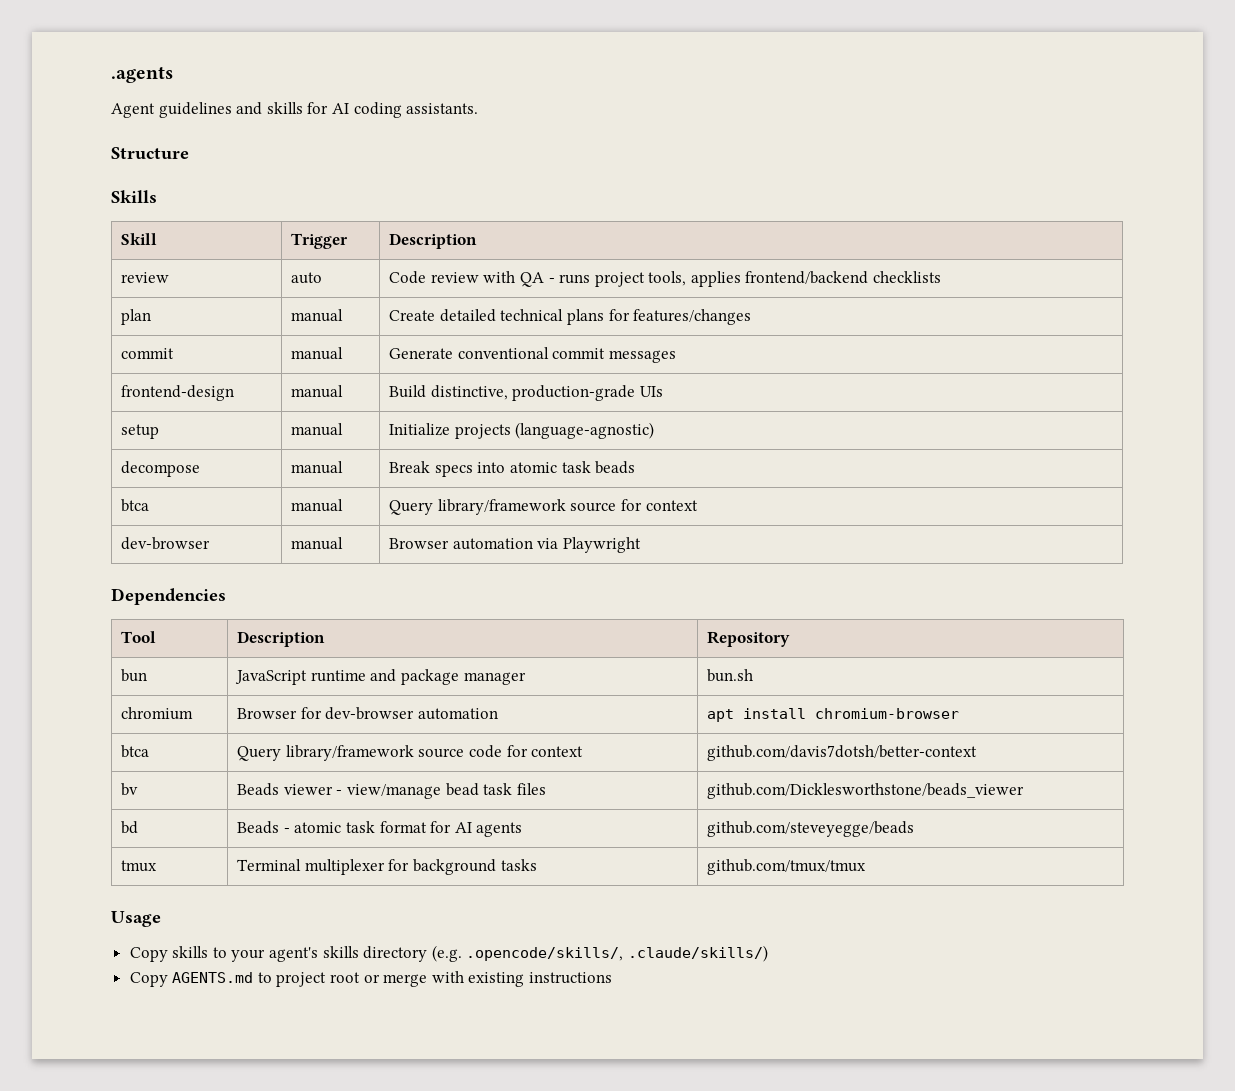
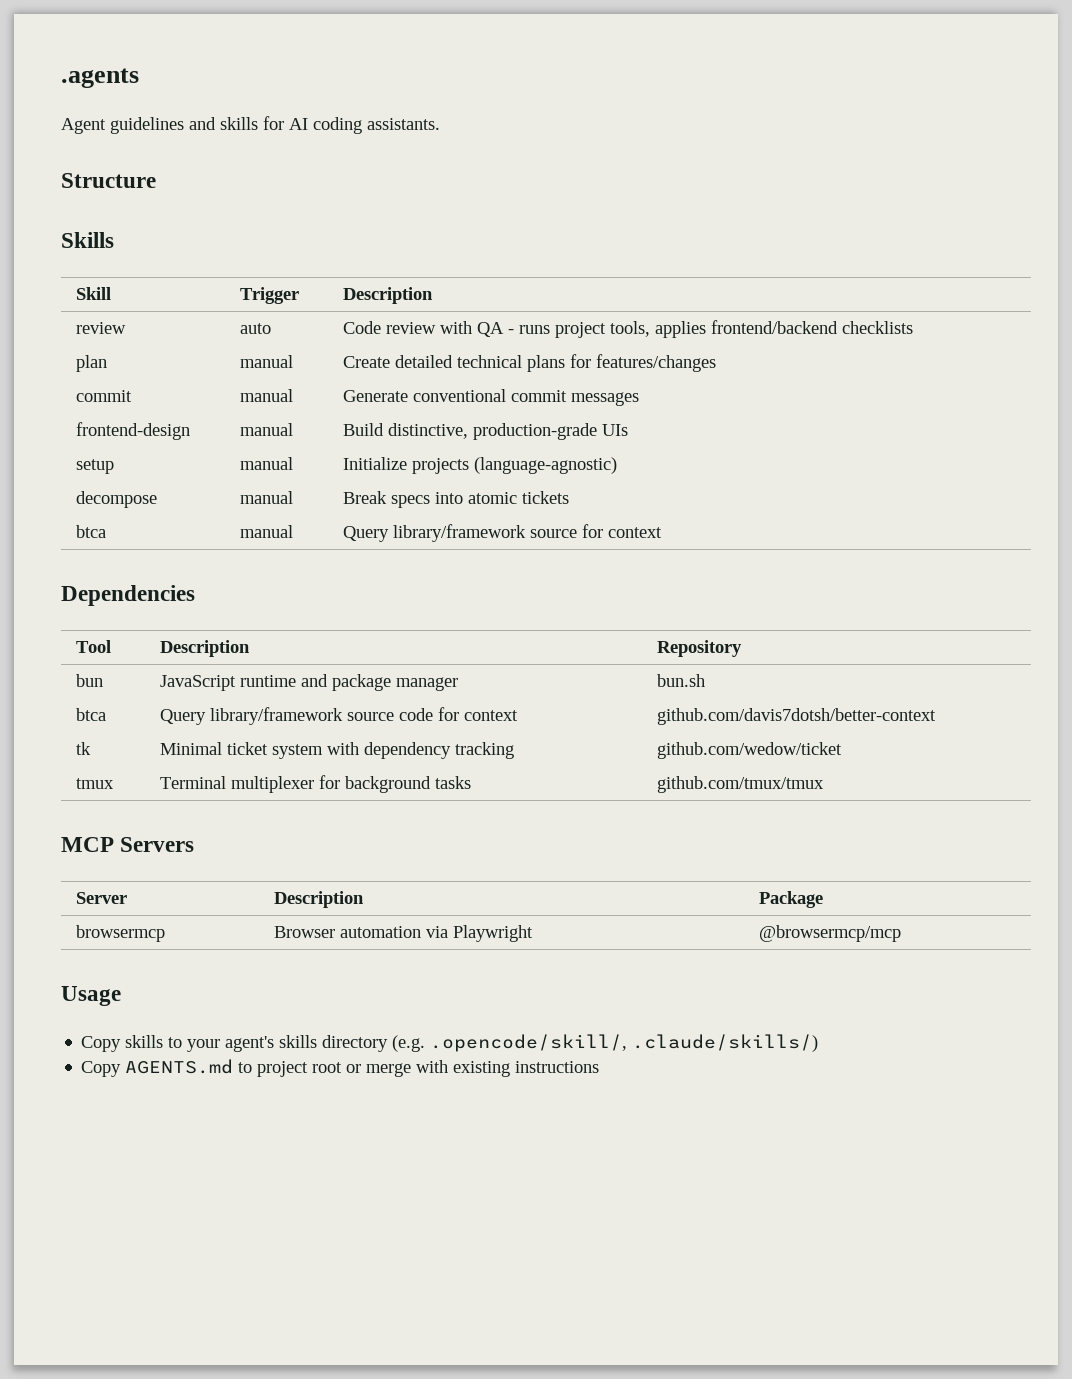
- decompose | manual | Break specs into atomic task beads
+ decompose | manual | Break specs into atomic tickets
- dev-browser | manual | Browser automation via Playwright
- chromium | Browser for dev-browser automation | apt install chromium-browser
- bv | Beads viewer - view/manage bead task files | github.com/Dicklesworthstone/beads_viewer
- bd | Beads - atomic task format for AI agents | github.com/steveyegge/beads
+ tk | Minimal ticket system with dependency tracking | github.com/wedow/ticket
+ MCP Servers
+ Server | Description | Package
+ browsermcp | Browser automation via Playwright | @browsermcp/mcp
- Copy skills to your agent's skills directory (e.g. .opencode/skills/, .claude/skills/)
+ Copy skills to your agent's skills directory (e.g. .opencode/skill/, .claude/skills/)

